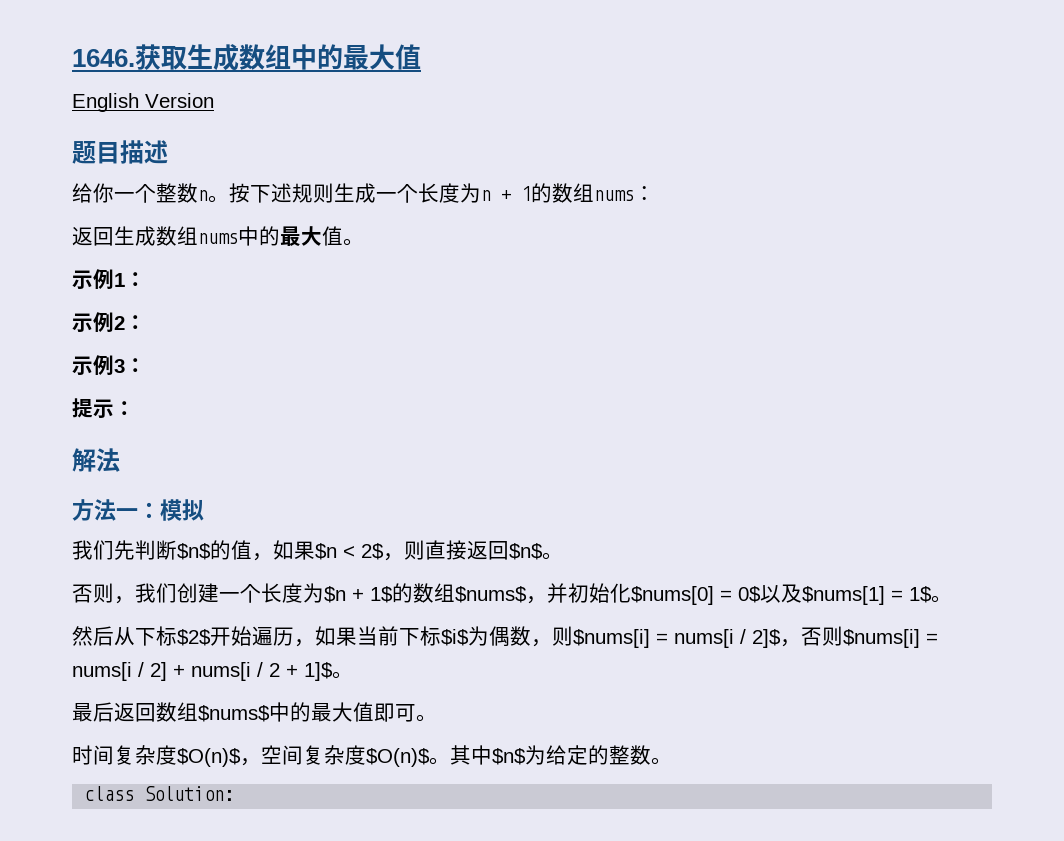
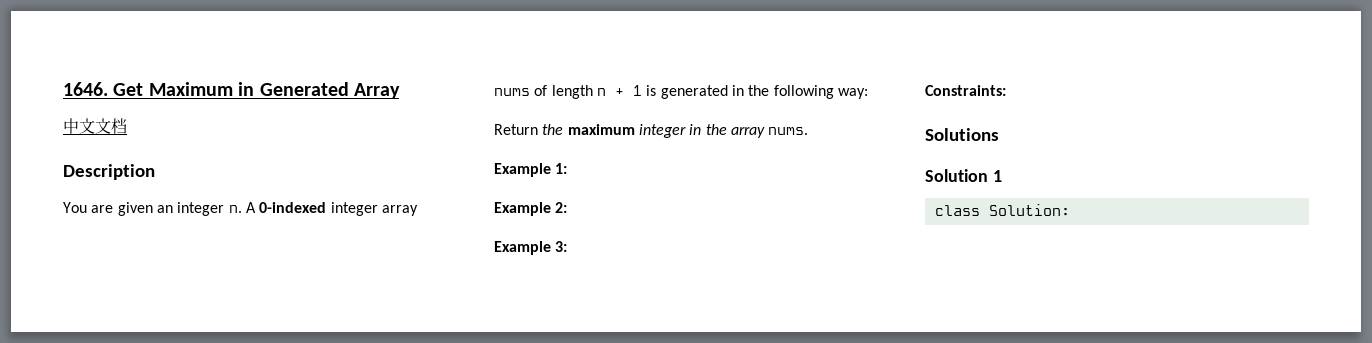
- 获取生成数组中的最大值
- English Version
- 题目描述
- 给你一个整数n。按下述规则生成一个长度为n + 1的数组nums：
- 返回生成数组nums中的最大值。
- 示例1：
- 示例2：
- 示例3：
- 提示：
- 解法
- 方法一：模拟
- 我们先判断$n$的值，如果$n < 2$，则直接返回$n$。
- 否则，我们创建一个长度为$n + 1$的数组$nums$，并初始化$nums[0] = 0$以及$nums[1] = 1$。
- 然后从下标$2$开始遍历，如果当前下标$i$为偶数，则$nums[i] = nums[i / 2]$，否则$nums[i] = nums[i / 2] + nums[i / 2 + 1]$。
- 最后返回数组$nums$中的最大值即可。
- 时间复杂度$O(n)$，空间复杂度$O(n)$。其中$n$为给定的整数。
+ Get Maximum in Generated Array
+ 中文文档
+ Description
+ You are given an integer n. A 0-indexed integer array nums of length n + 1 is generated in the following way:
+ Return the maximum integer in the array nums.
+ Example 1:
+ Example 2:
+ Example 3:
+ Constraints:
+ Solutions
+ Solution 1

